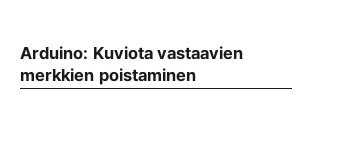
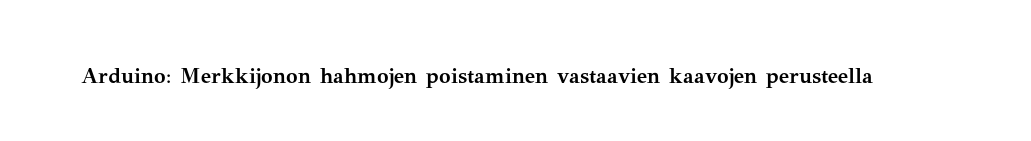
- Arduino: Kuviota vastaavien merkkien poistaminen
+ Arduino: Merkkijonon hahmojen poistaminen vastaavien kaavojen perusteella

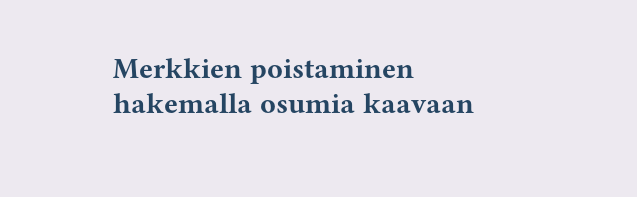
- Arduino: Merkkijonon hahmojen poistaminen vastaavien kaavojen perusteella
+ Merkkien poistaminen hakemalla osumia kaavaan

